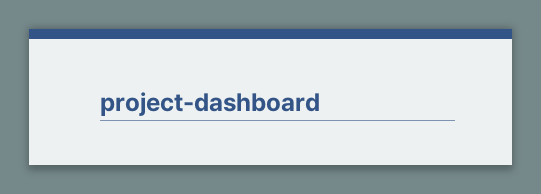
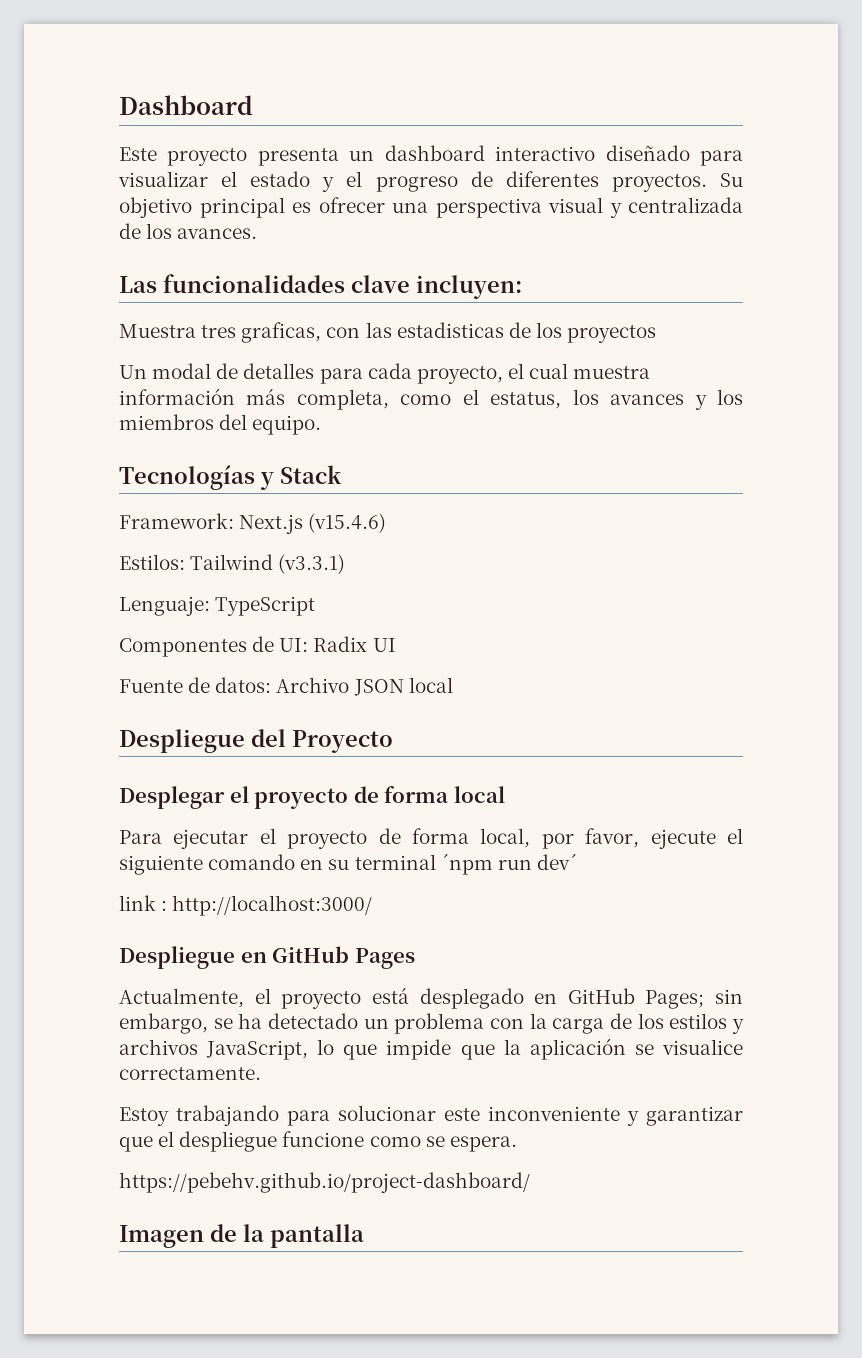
- project-dashboard
+ Dashboard
+ Este proyecto presenta un dashboard interactivo diseñado para visualizar el estado y el progreso de diferentes proyectos. Su objetivo principal es ofrecer una perspectiva visual y centralizada de los avances.
+ Las funcionalidades clave incluyen:
+ Muestra tres graficas, con las estadisticas de los proyectos
+ Un modal de detalles para cada proyecto, el cual muestra información más completa, como el estatus, los avances y los miembros del equipo.
+ Tecnologías y Stack
+ Framework: Next.js (v15.4.6)
+ Estilos: Tailwind (v3.3.1)
+ Lenguaje: TypeScript
+ Componentes de UI: Radix UI
+ Fuente de datos: Archivo JSON local
+ Despliegue del Proyecto
+ Desplegar el proyecto de forma local
+ Para ejecutar el proyecto de forma local, por favor, ejecute el siguiente comando en su terminal ´npm run dev´
+ link : http://localhost:3000/
+ Despliegue en GitHub Pages
+ Actualmente, el proyecto está desplegado en GitHub Pages; sin embargo, se ha detectado un problema con la carga de los estilos y archivos JavaScript, lo que impide que la aplicación se visualice correctamente.
+ Estoy trabajando para solucionar este inconveniente y garantizar que el despliegue funcione como se espera.
+ https://pebehv.github.io/project-dashboard/
+ Imagen de la pantalla

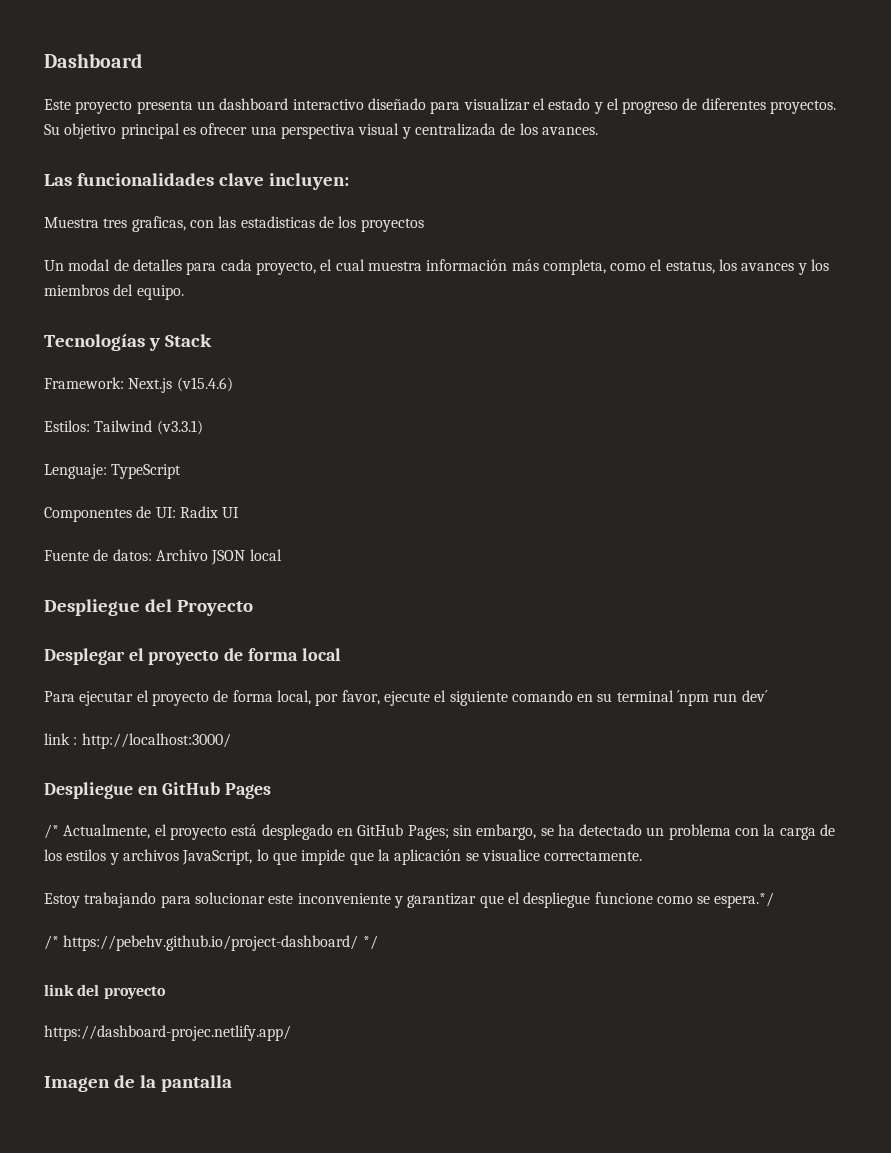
- Actualmente, el proyecto está desplegado en GitHub Pages; sin embargo, se ha detectado un problema con la carga de los estilos y archivos JavaScript, lo que impide que la aplicación se visualice correctamente.
+ /* Actualmente, el proyecto está desplegado en GitHub Pages; sin embargo, se ha detectado un problema con la carga de los estilos y archivos JavaScript, lo que impide que la aplicación se visualice correctamente.
- Estoy trabajando para solucionar este inconveniente y garantizar que el despliegue funcione como se espera.
- https://pebehv.github.io/project-dashboard/
+ Estoy trabajando para solucionar este inconveniente y garantizar que el despliegue funcione como se espera.*/
+ /* https://pebehv.github.io/project-dashboard/ */
+ link del proyecto
+ https://dashboard-projec.netlify.app/

